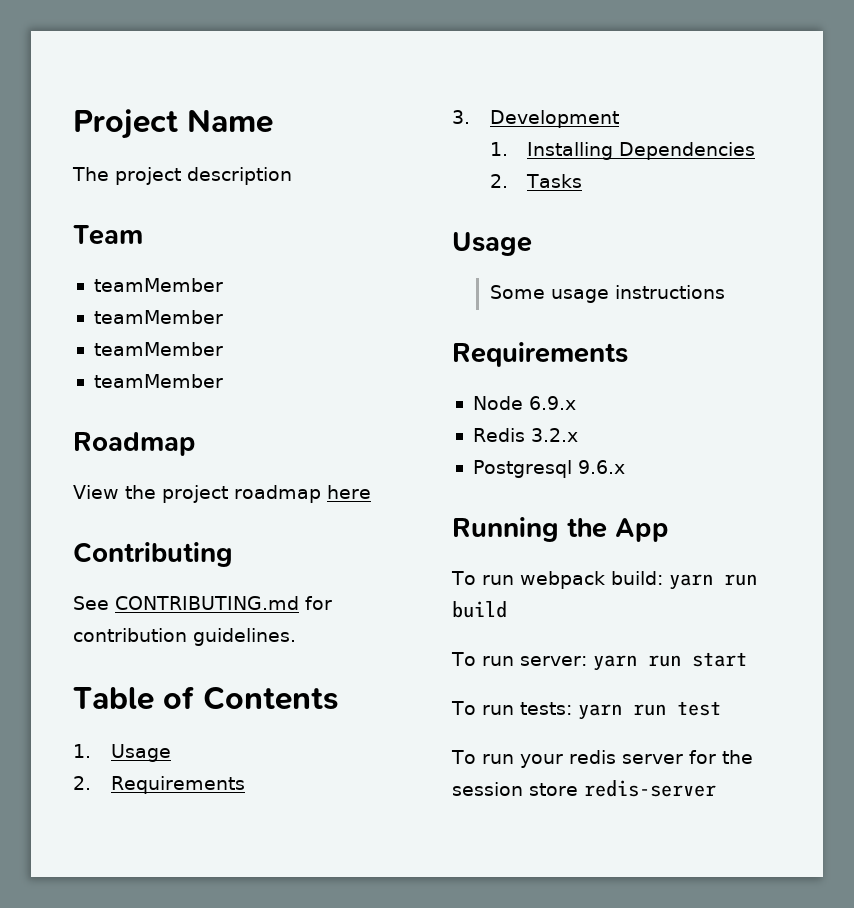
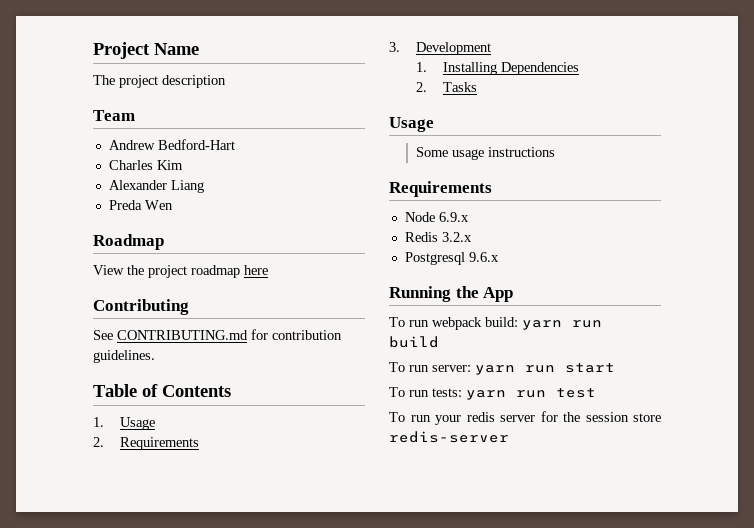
  Team
- teamMember
- teamMember
- teamMember
- teamMember
+ Andrew Bedford-Hart
+ Charles Kim
+ Alexander Liang
+ Preda Wen

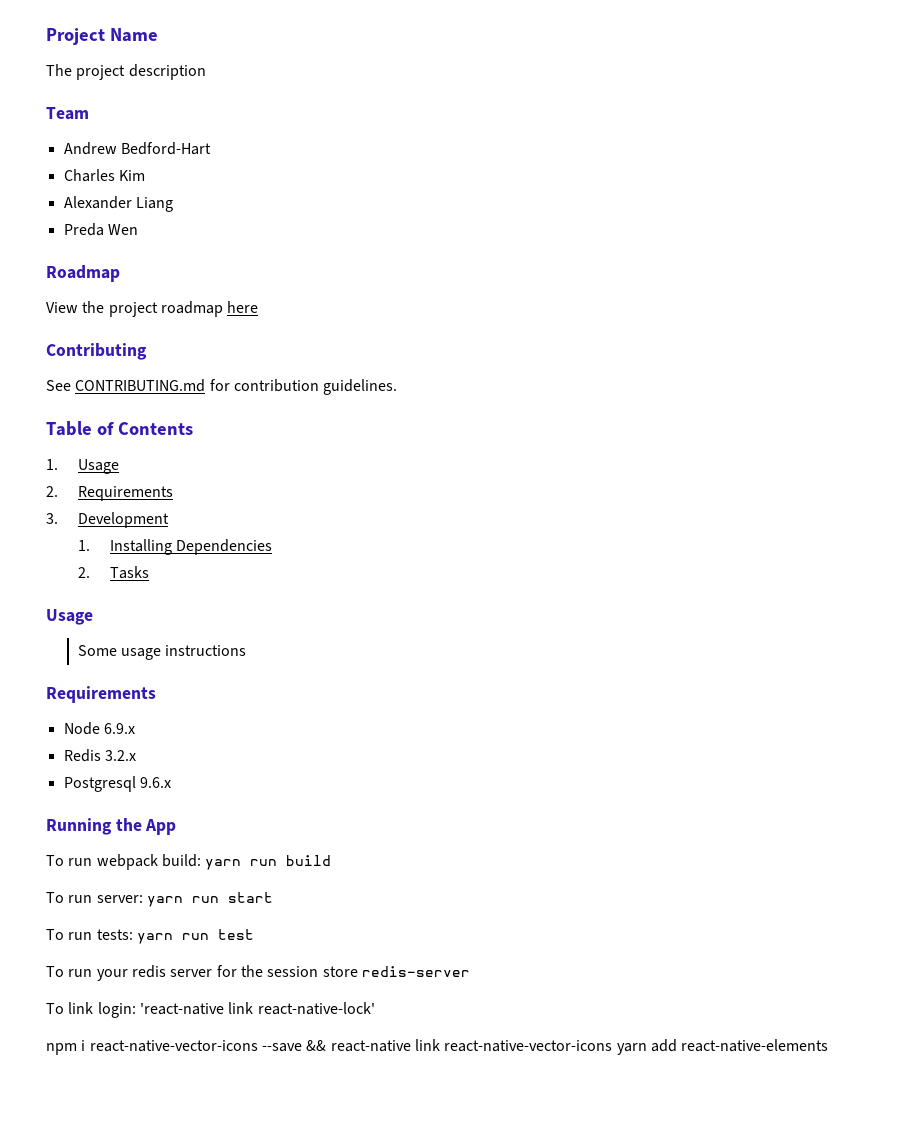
+ To link login: 'react-native link react-native-lock'
+ npm i react-native-vector-icons --save && react-native link react-native-vector-icons yarn add react-native-elements

